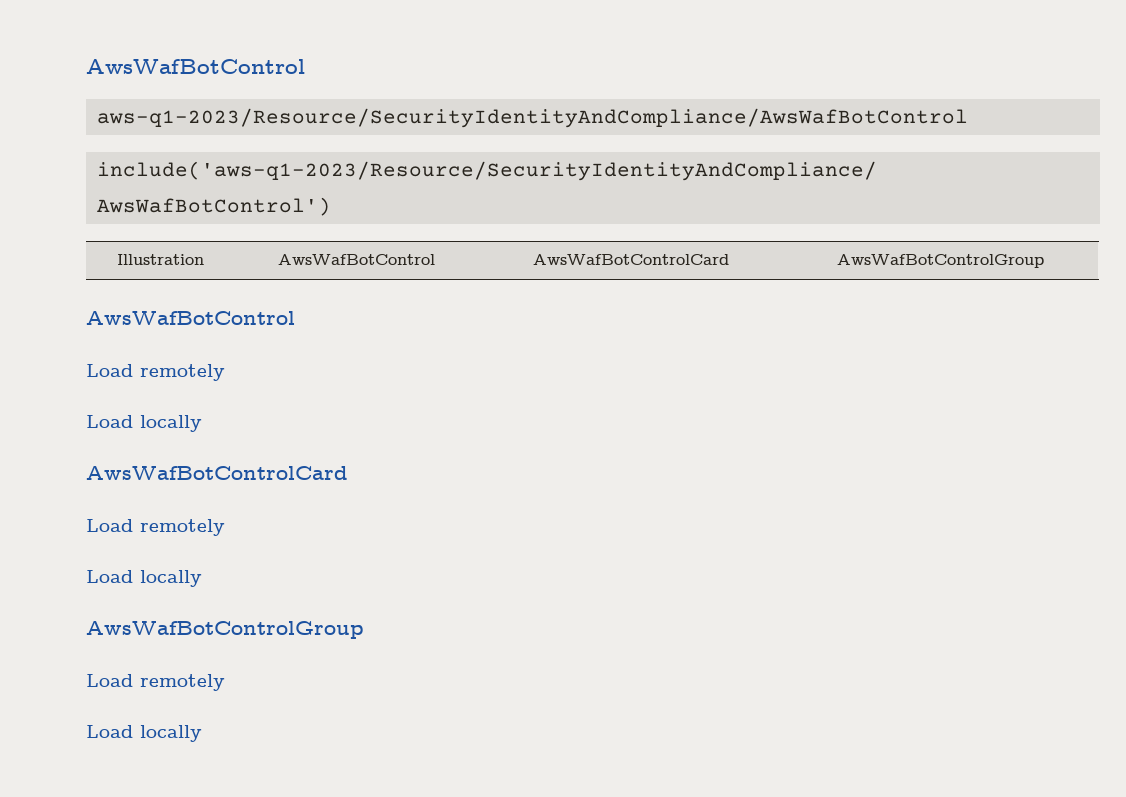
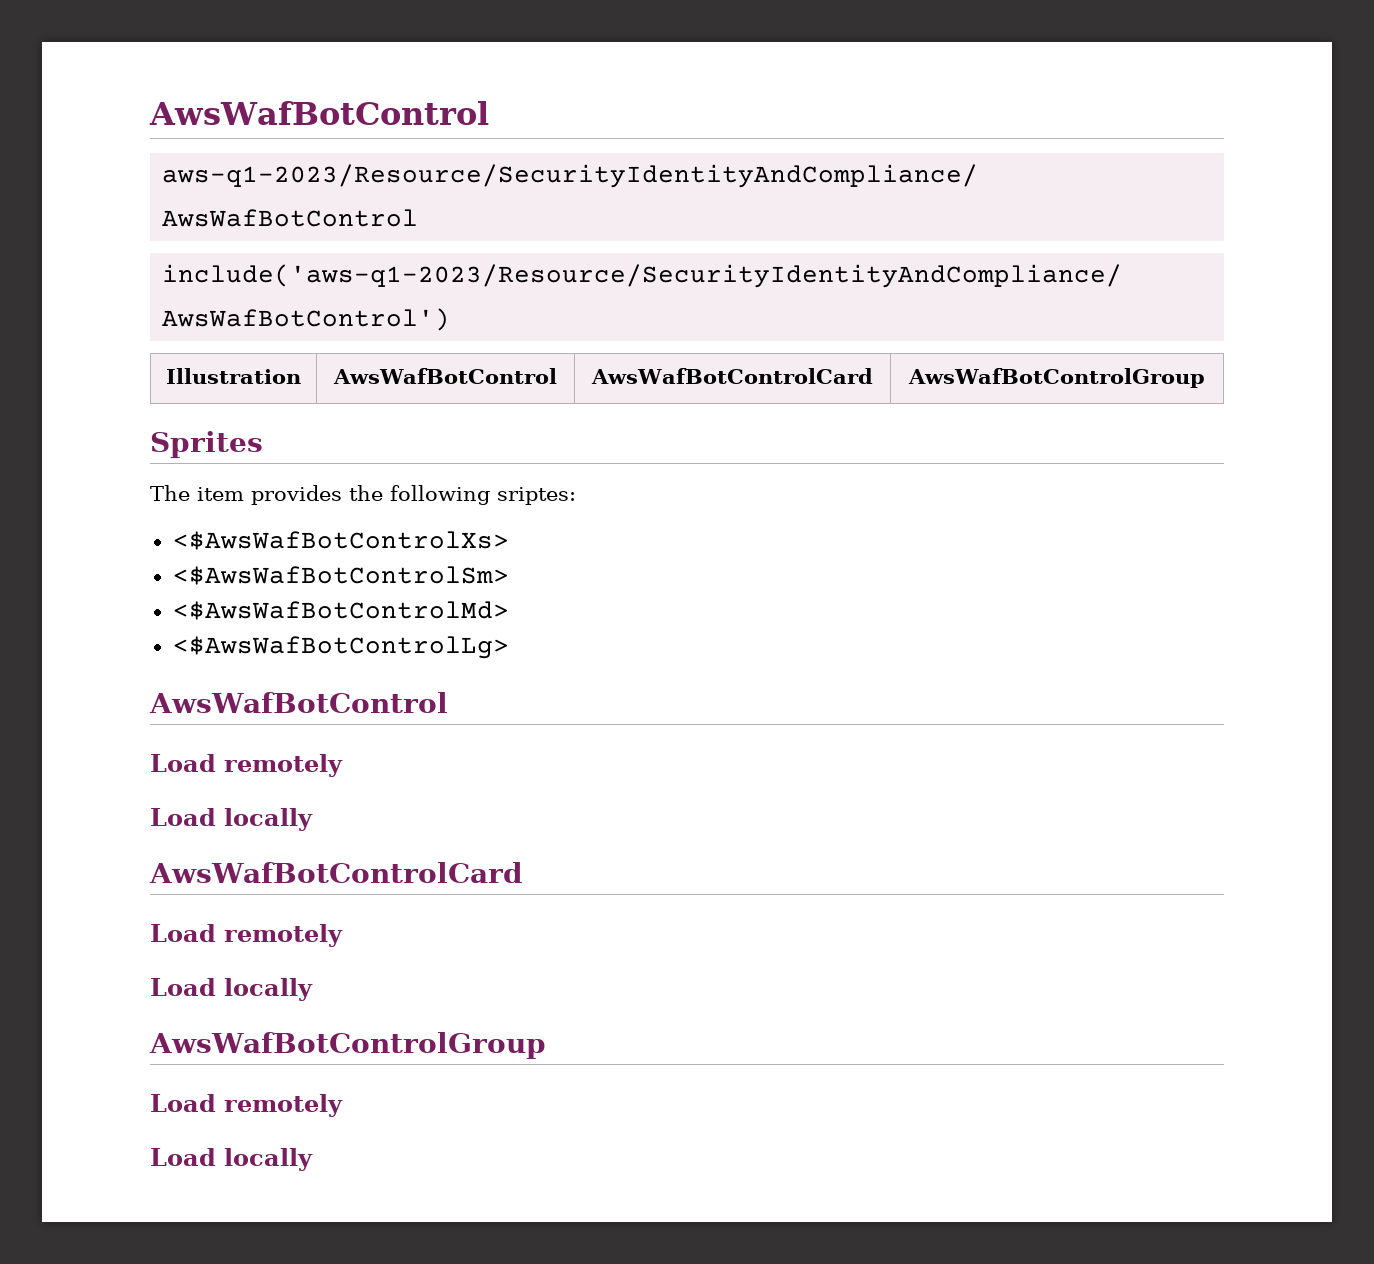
+ Sprites
+ The item provides the following sriptes:
+ <$AwsWafBotControlXs>
+ <$AwsWafBotControlSm>
+ <$AwsWafBotControlMd>
+ <$AwsWafBotControlLg>

